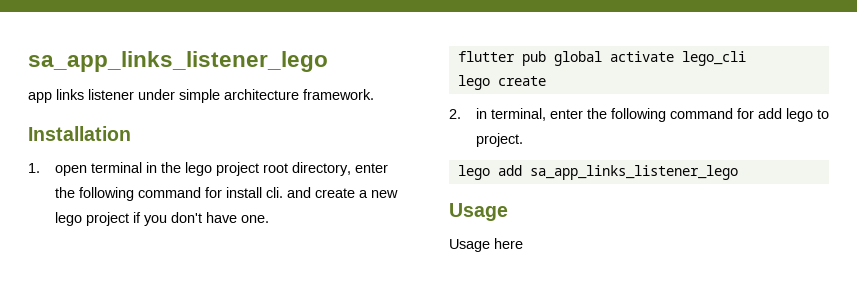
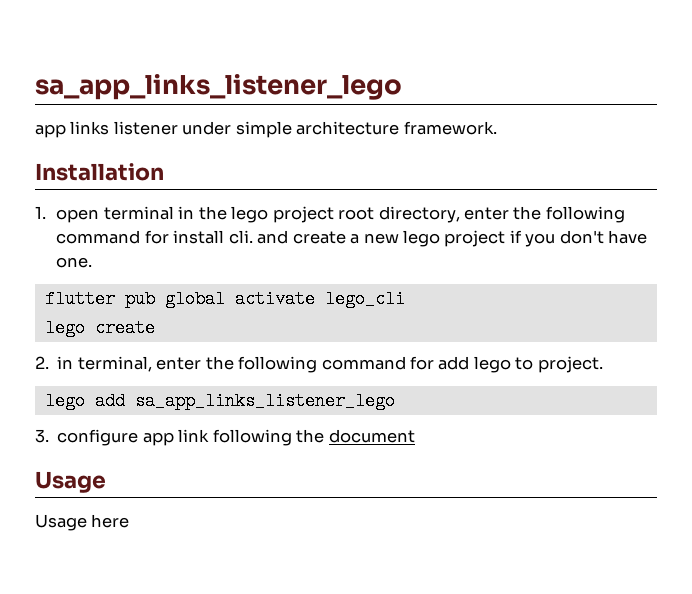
+ 3. configure app link following the document

